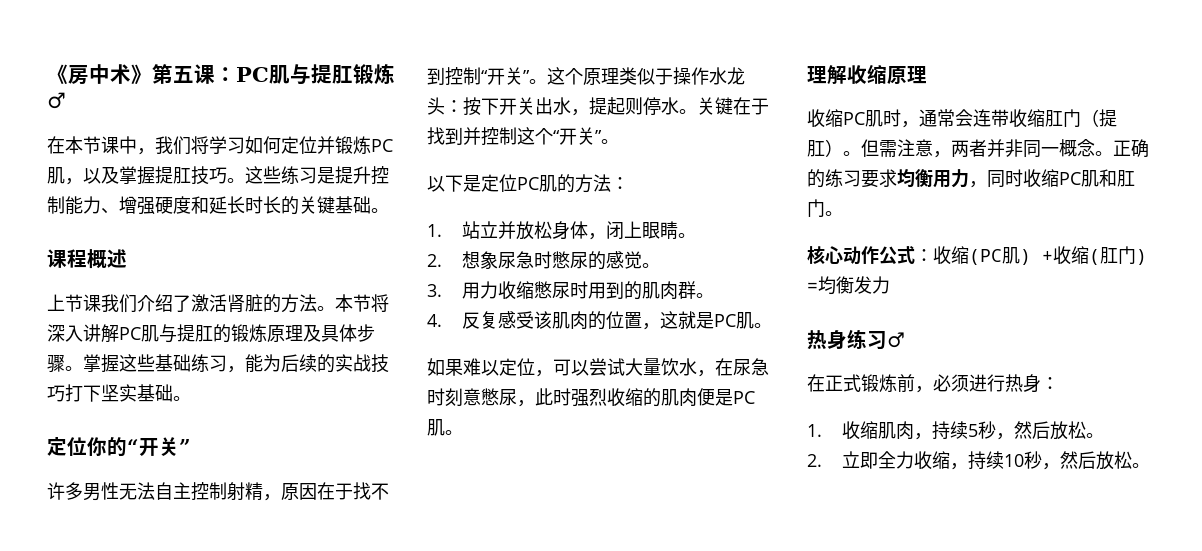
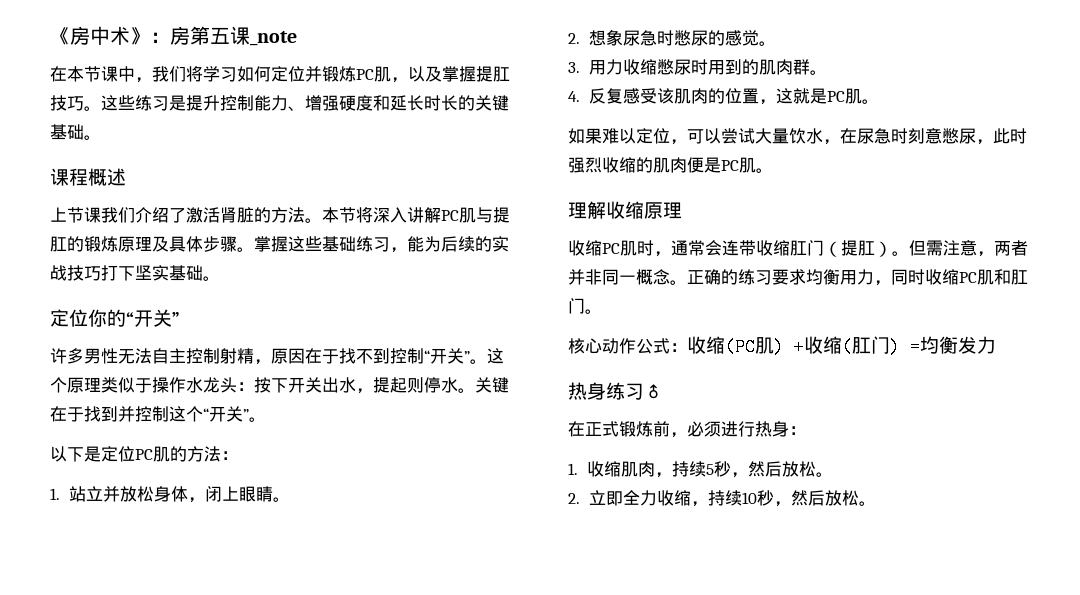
- 《房中术》第五课：PC肌与提肛锻炼♂
+ 《房中术》：房第五课_note

